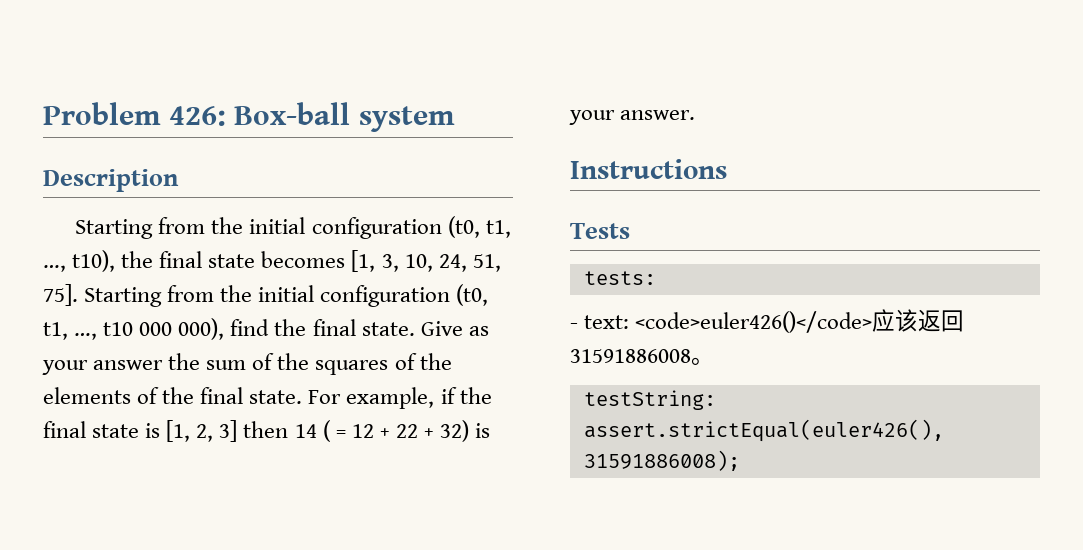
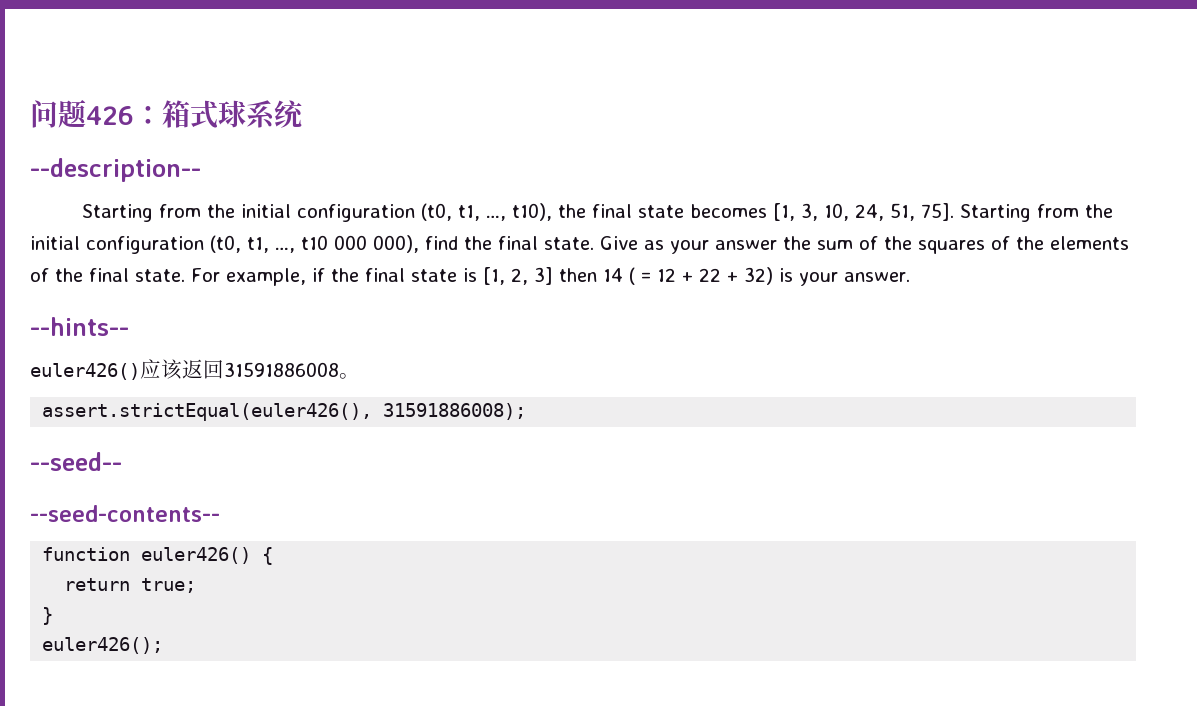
- Problem 426: Box-ball system
- Description
+ 问题426：箱式球系统
+ --description--
- Instructions
- Tests
- tests:
- - text: <code>euler426()</code>应该返回31591886008。
+ --hints--
+ euler426()应该返回31591886008。
- testString: assert.strictEqual(euler426(), 31591886008);
+ assert.strictEqual(euler426(), 31591886008);
+ --seed--
+ --seed-contents--
+ function euler426() {
+ return true;
+ }
+ euler426();

